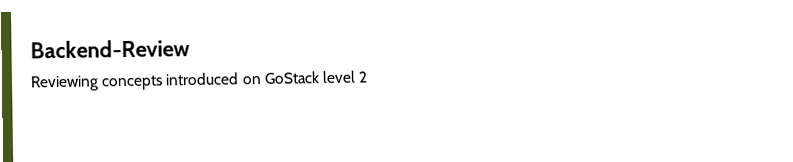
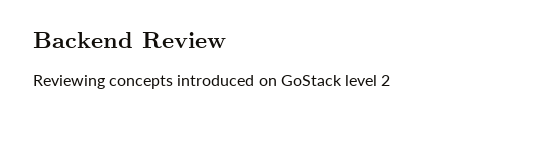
- Backend-Review
+ Backend Review

